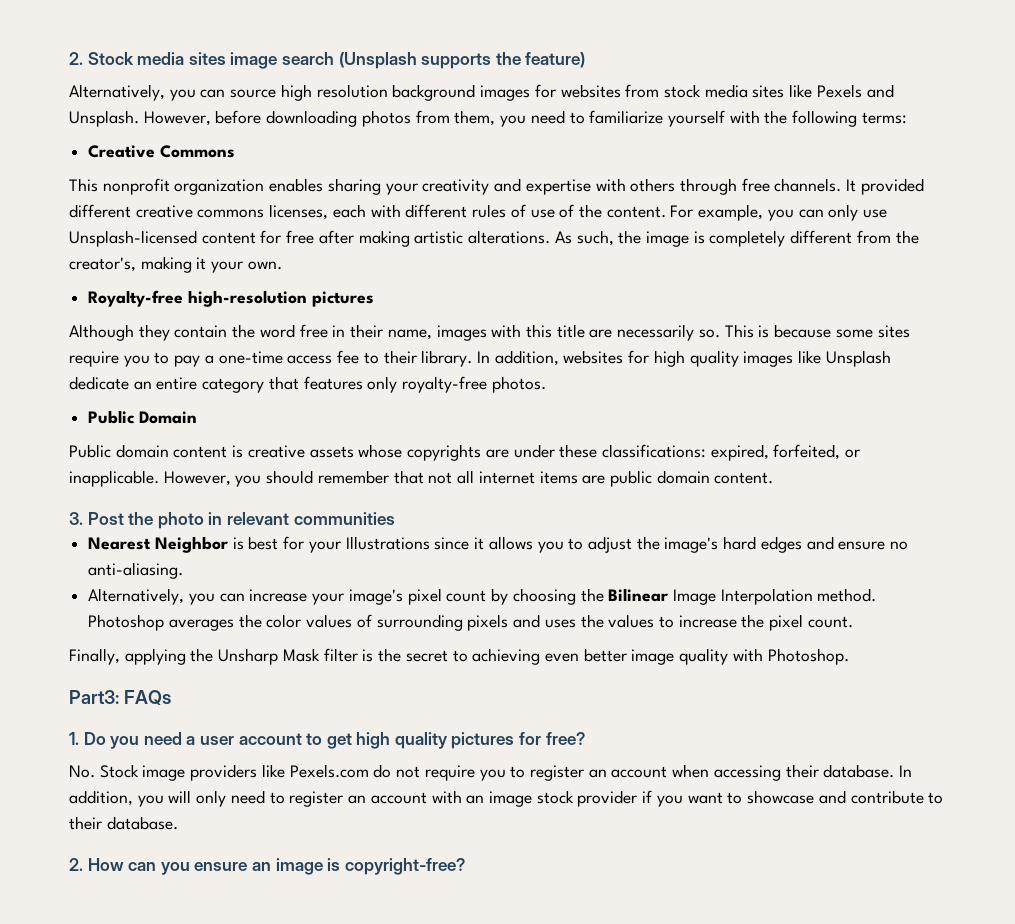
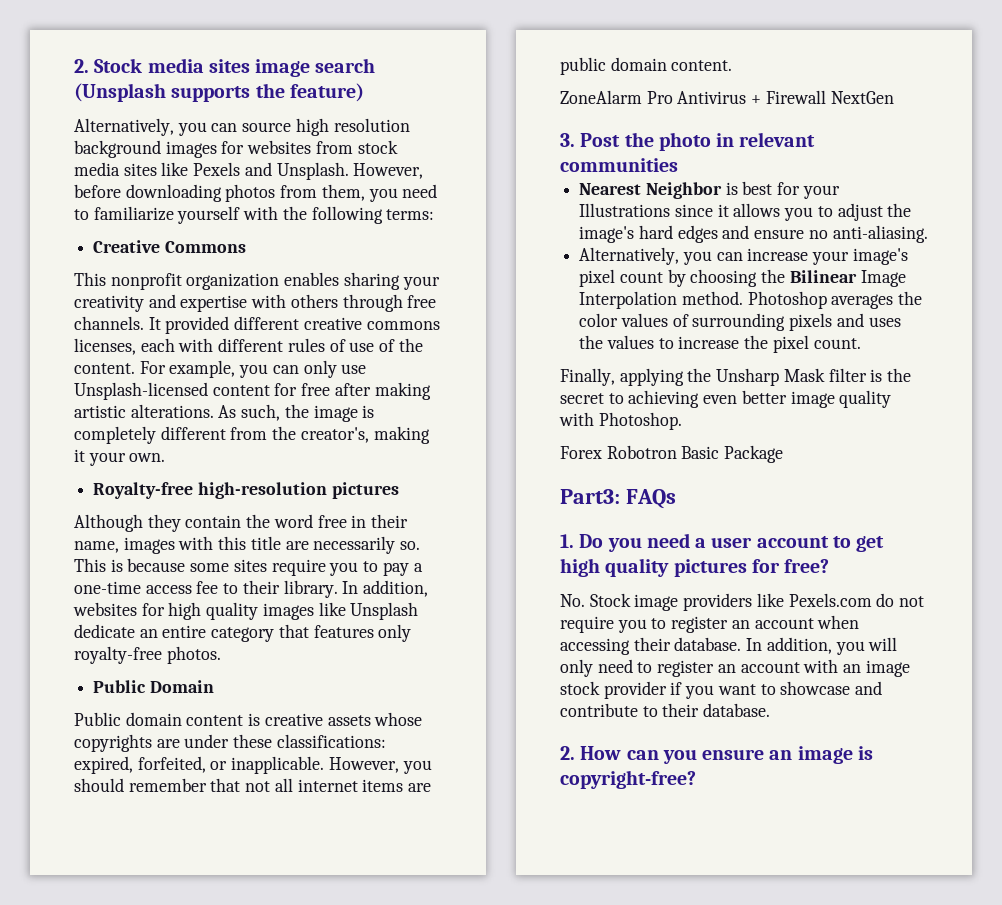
+ ZoneAlarm Pro Antivirus + Firewall NextGen
+ Forex Robotron Basic Package

